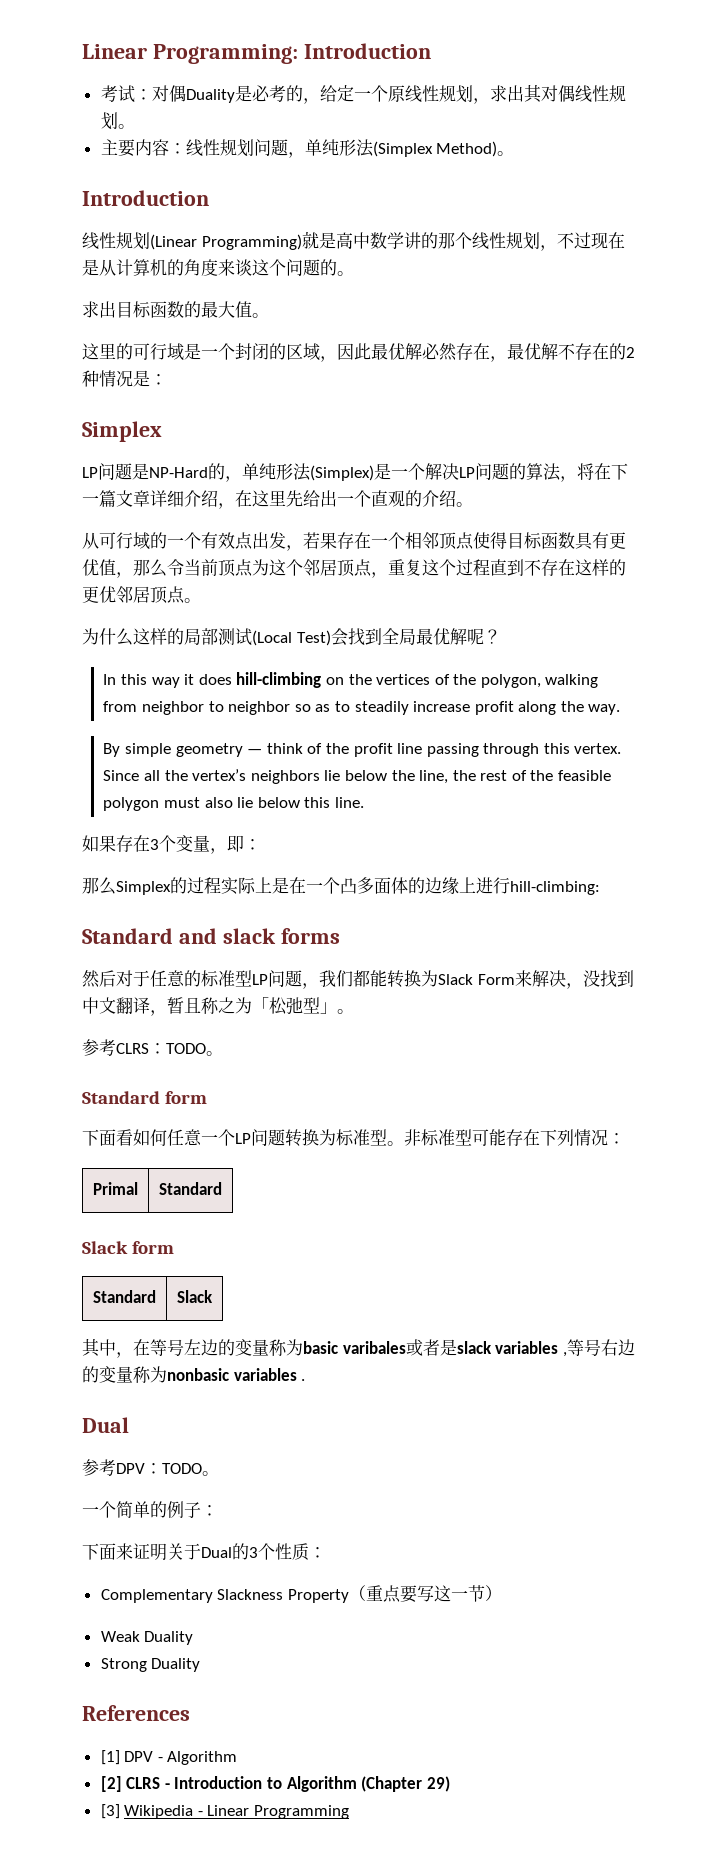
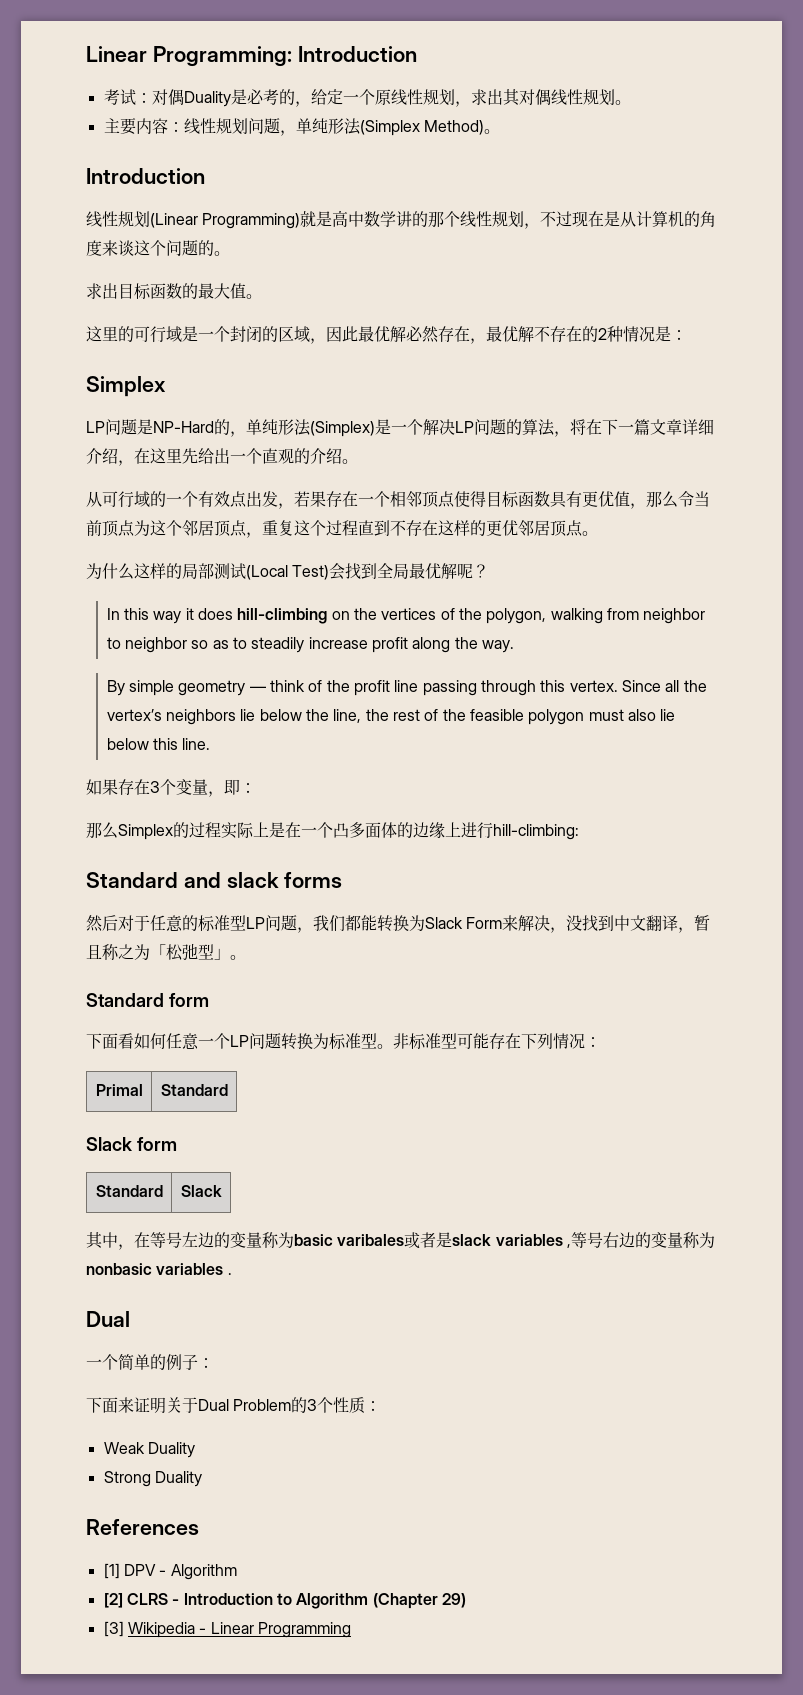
- 参考CLRS：TODO。
- 参考DPV：TODO。
- 下面来证明关于Dual的3个性质：
+ 下面来证明关于Dual Problem的3个性质：
- Complementary Slackness Property（重点要写这一节）

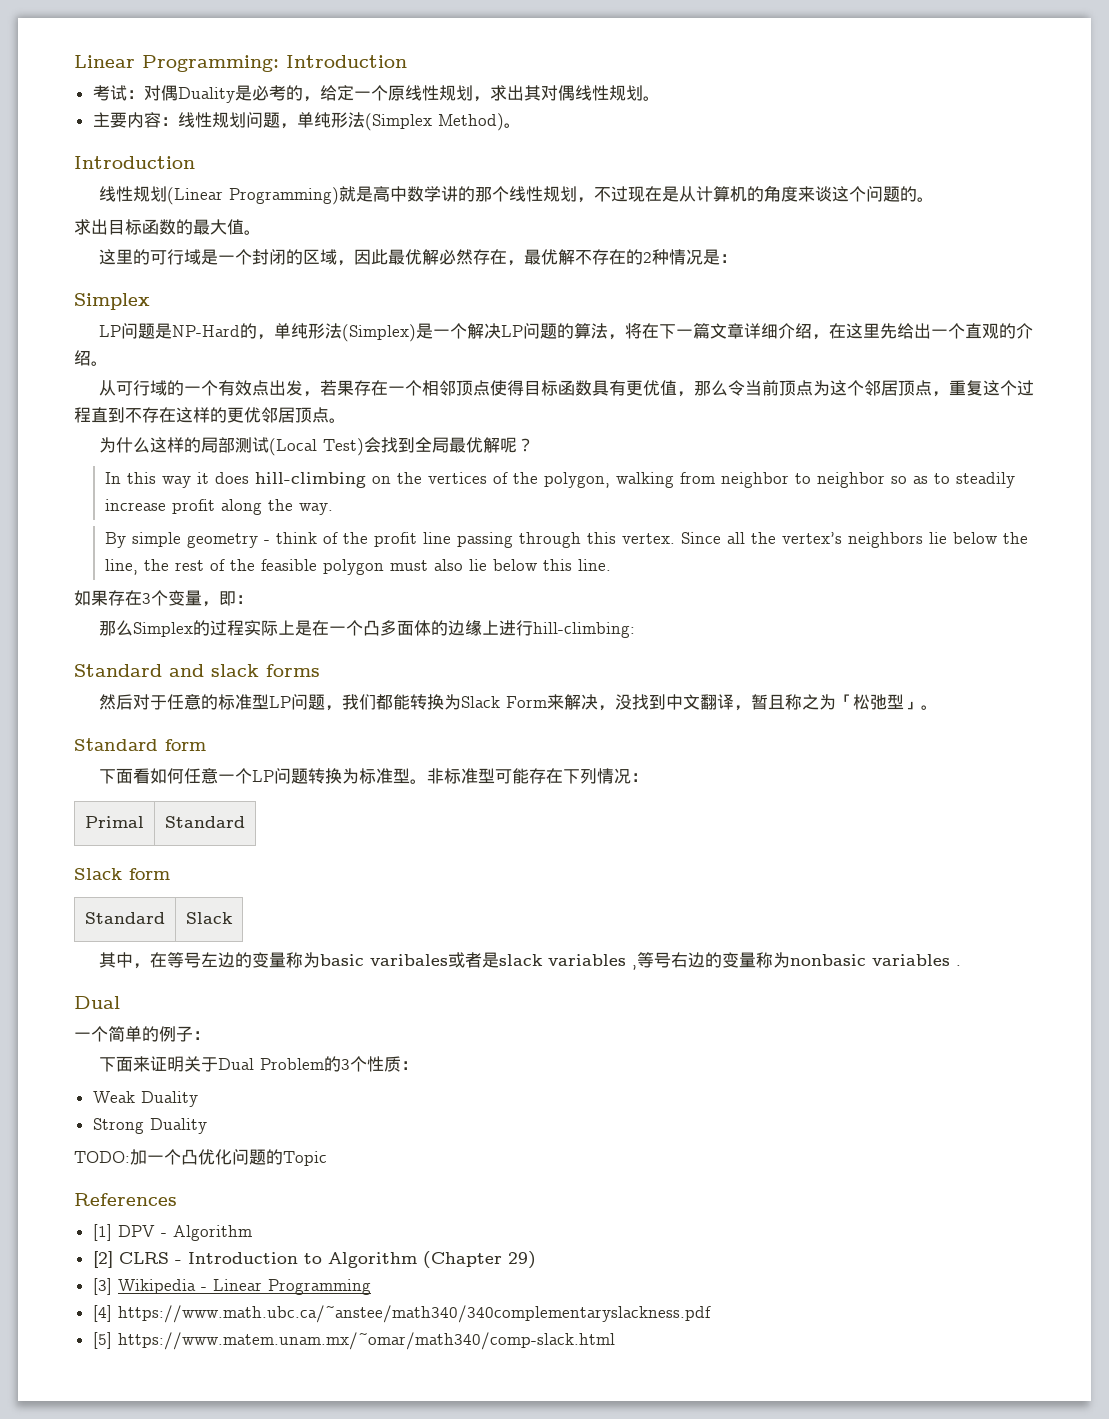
- By simple geometry — think of the profit line passing through this vertex.
+ By simple geometry - think of the profit line passing through this vertex.
+ TODO:加一个凸优化问题的Topic
+ [4] https://www.math.ubc.ca/~anstee/math340/340complementaryslackness.pdf
+ [5] https://www.matem.unam.mx/~omar/math340/comp-slack.html

